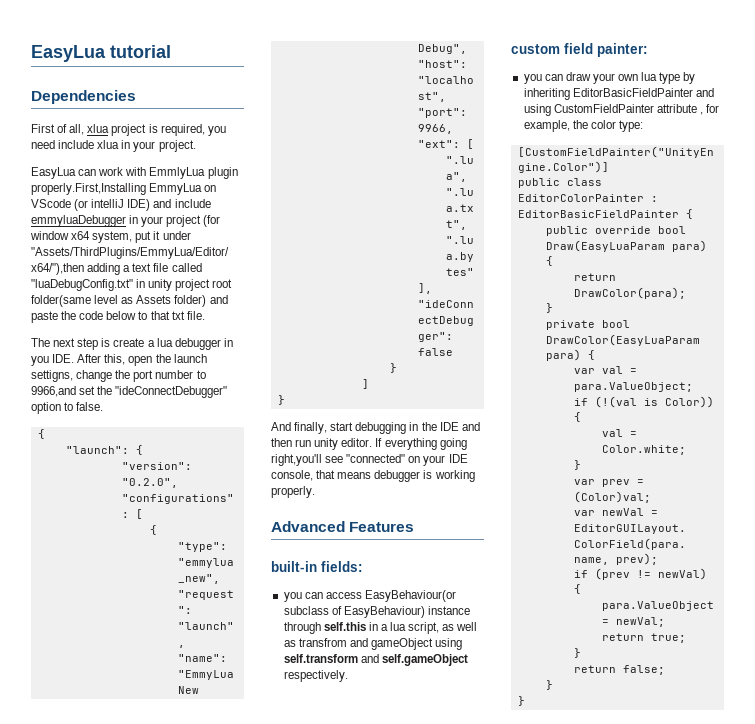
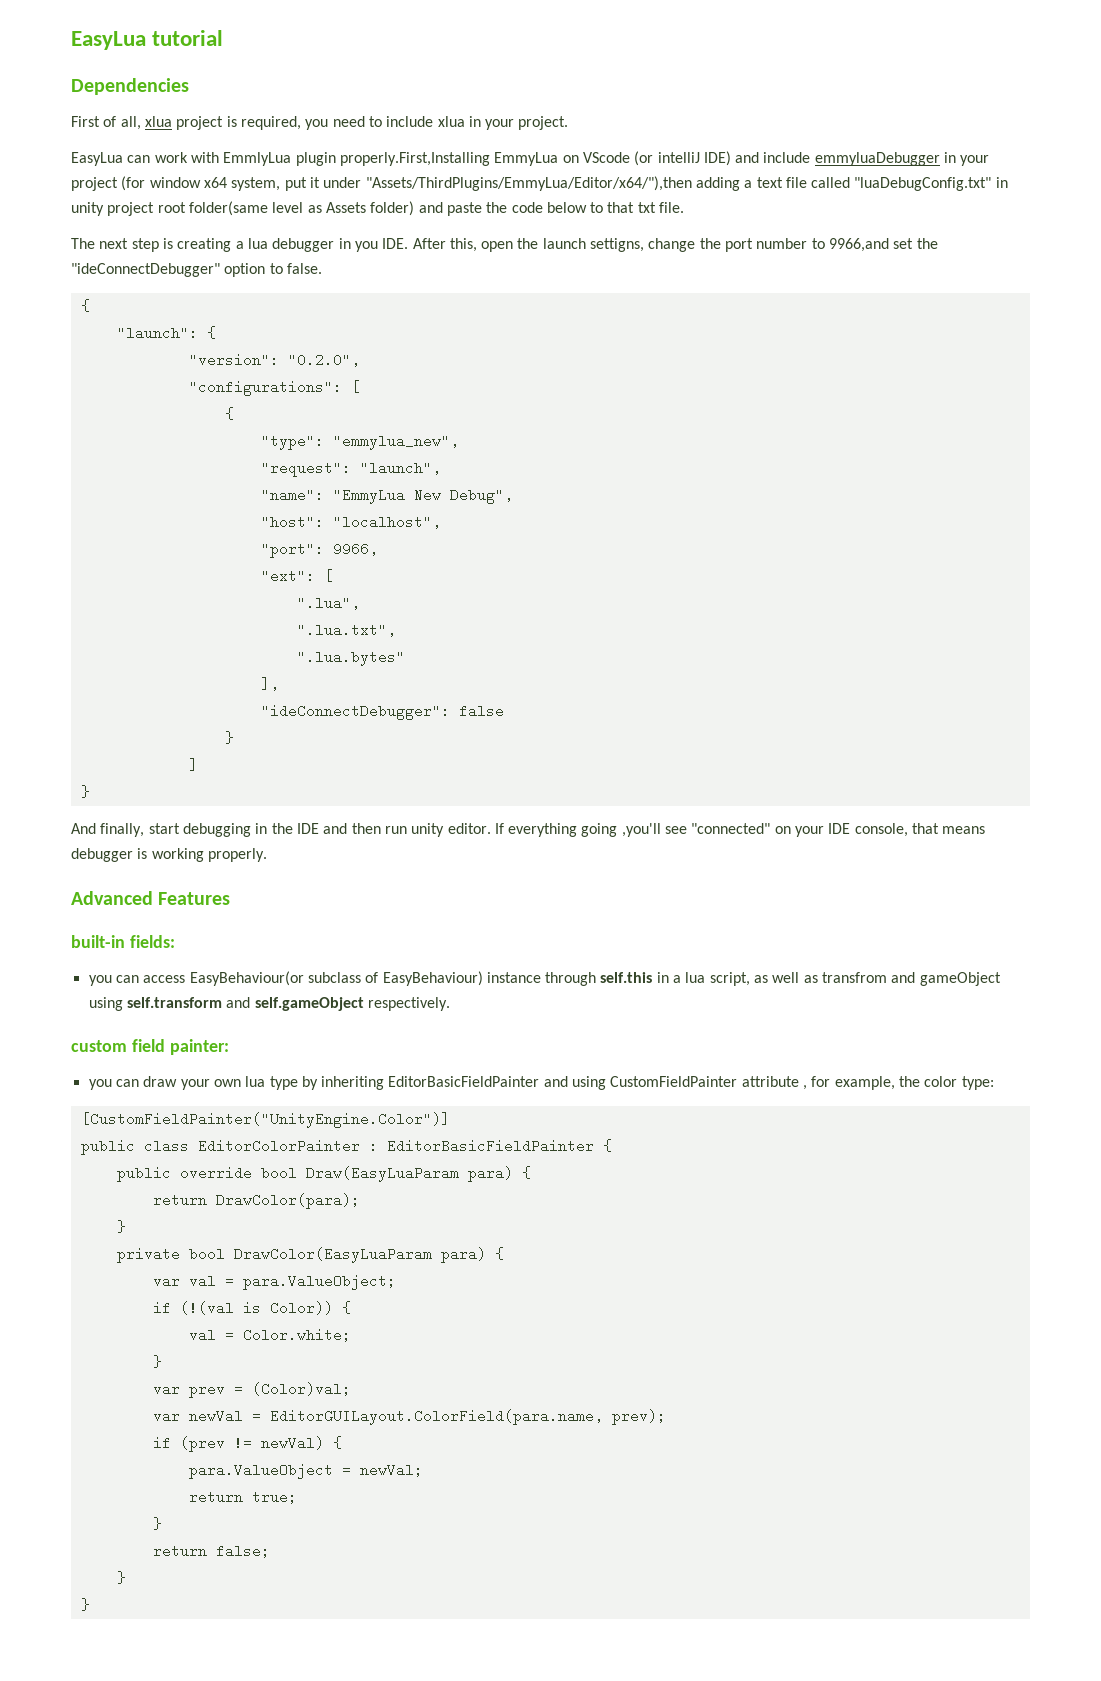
- First of all, xlua project is required, you need include xlua in your project.
+ First of all, xlua project is required, you need to include xlua in your project.
- The next step is create a lua debugger in you IDE. After this, open the launch settigns, change the port number to 9966,and set the "ideConnectDebugger" option to false.
+ The next step is creating a lua debugger in you IDE. After this, open the launch settigns, change the port number to 9966,and set the "ideConnectDebugger" option to false.
- If everything going right,you'll see "connected" on your IDE console, that means debugger is working properly.
+ If everything going ,you'll see "connected" on your IDE console, that means debugger is working properly.

